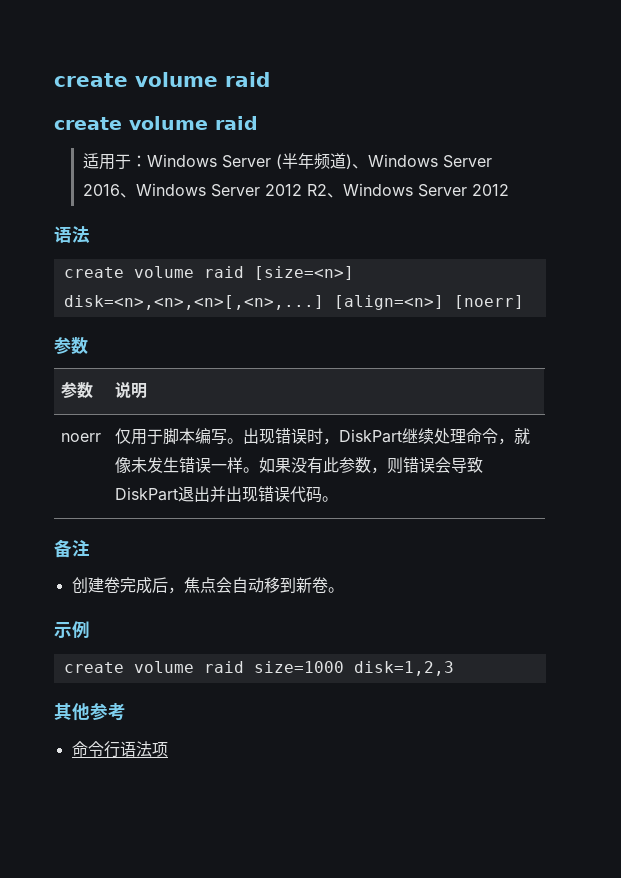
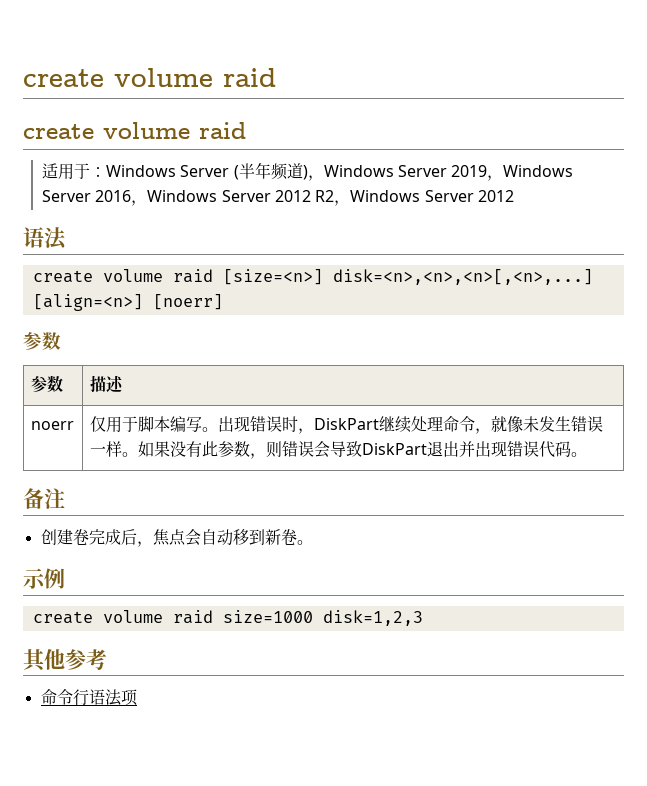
- 适用于：Windows Server (半年频道)、Windows Server 2016、Windows Server 2012 R2、Windows Server 2012
+ 适用于：Windows Server (半年频道)，Windows Server 2019，Windows Server 2016，Windows Server 2012 R2，Windows Server 2012
- 参数 | 说明
+ 参数 | 描述

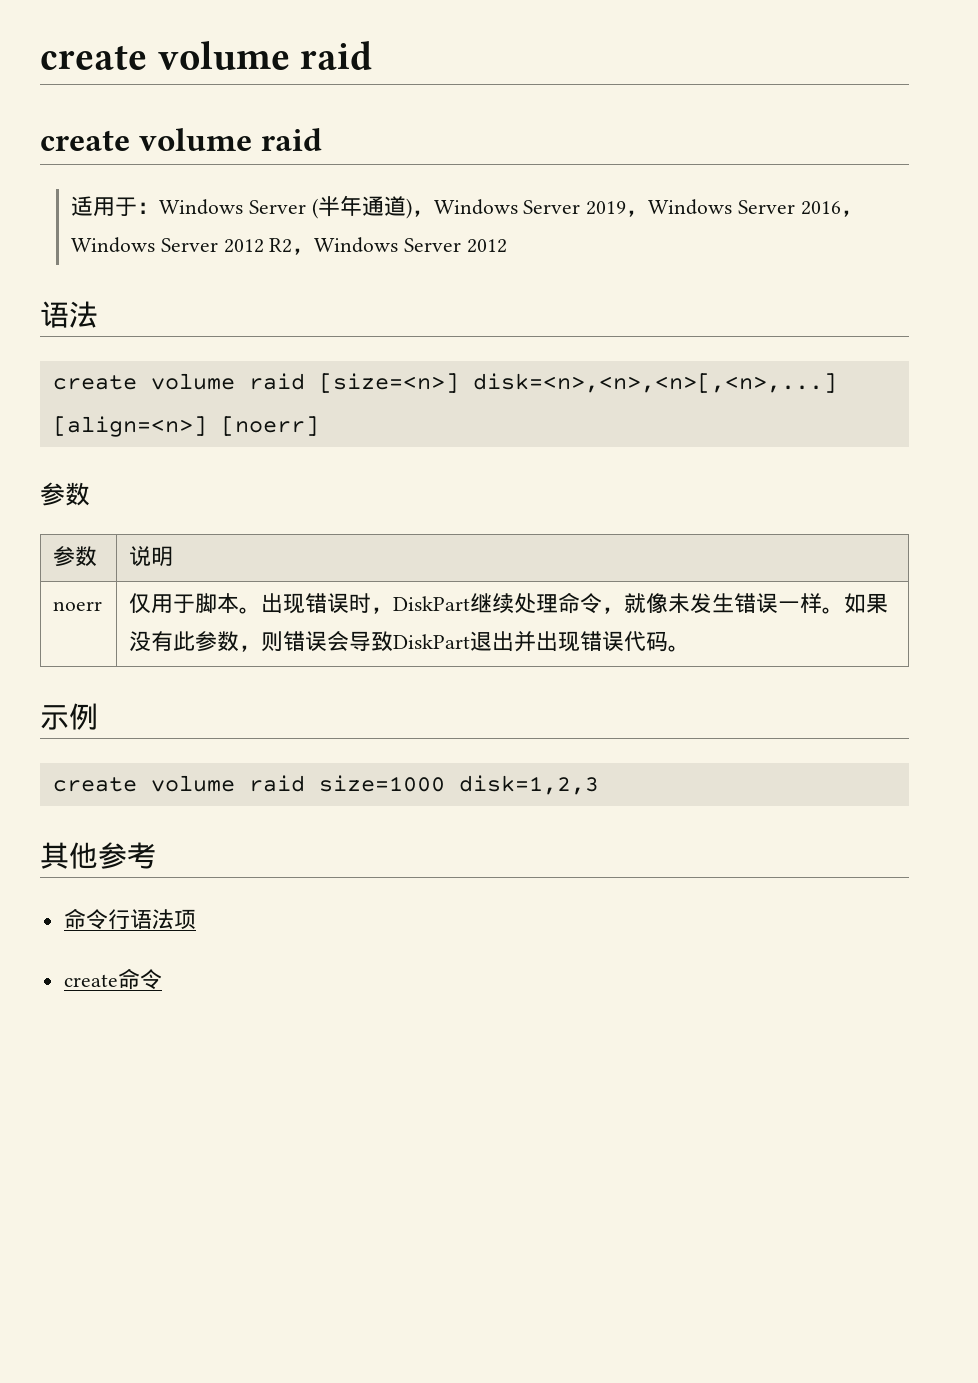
- 适用于：Windows Server (半年频道)，Windows Server 2019，Windows Server 2016，Windows Server 2012 R2，Windows Server 2012
+ 适用于：Windows Server (半年通道)，Windows Server 2019，Windows Server 2016，Windows Server 2012 R2，Windows Server 2012
- 参数 | 描述
+ 参数 | 说明
- noerr | 仅用于脚本编写。出现错误时，DiskPart继续处理命令，就像未发生错误一样。如果没有此参数，则错误会导致DiskPart退出并出现错误代码。
+ noerr | 仅用于脚本。出现错误时，DiskPart继续处理命令，就像未发生错误一样。如果没有此参数，则错误会导致DiskPart退出并出现错误代码。
- 备注
- 创建卷完成后，焦点会自动移到新卷。
+ create命令

